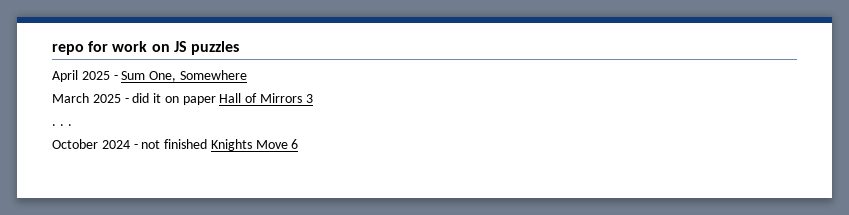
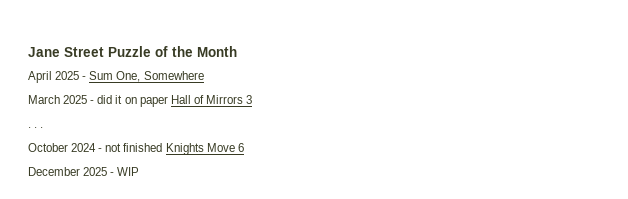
- repo for work on JS puzzles
+ Jane Street Puzzle of the Month
+ December 2025 - WIP

